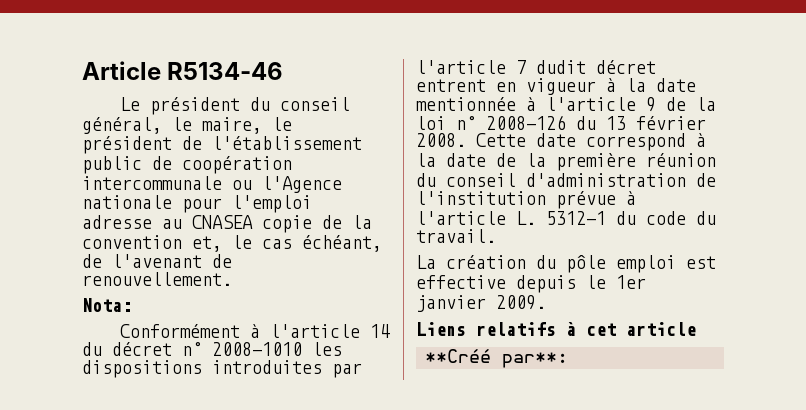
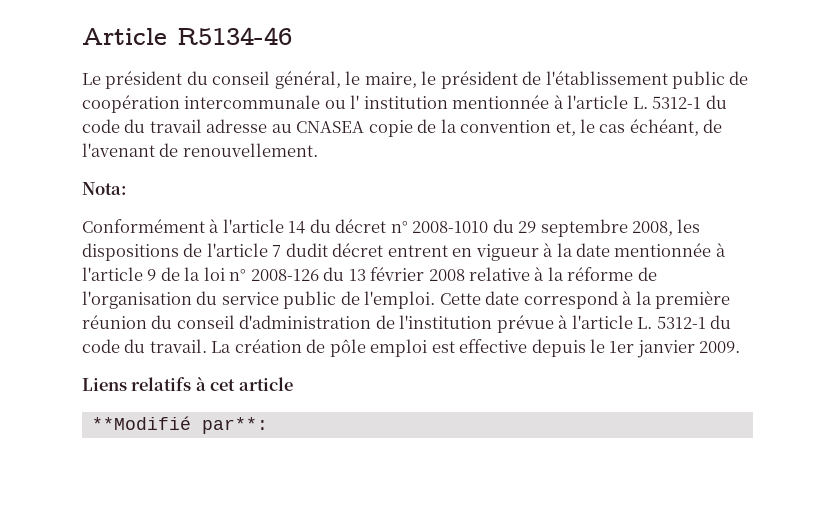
- Le président du conseil général, le maire, le président de l'établissement public de coopération intercommunale ou l'Agence nationale pour l'emploi adresse au CNASEA copie de la convention et, le cas échéant, de l'avenant de renouvellement.
+ Le président du conseil général, le maire, le président de l'établissement public de coopération intercommunale ou l' institution mentionnée à l'article L. 5312-1 du code du travail adresse au CNASEA copie de la convention et, le cas échéant, de l'avenant de renouvellement.
- Conformément à l'article 14 du décret n° 2008-1010 les dispositions introduites par l'article 7 dudit décret entrent en vigueur à la date mentionnée à l'article 9 de la loi n° 2008-126 du 13 février 2008.
+ Conformément à l'article 14 du décret n° 2008-1010 du 29 septembre 2008, les dispositions de l'article 7 dudit décret entrent en vigueur à la date mentionnée à l'article 9 de la loi n° 2008-126 du 13 février 2008 relative à la réforme de l'organisation du service public de l'emploi.
- Cette date correspond à la date de la première réunion du conseil d'administration de l'institution prévue à l'article L. 5312-1 du code du travail.
- La création du pôle emploi est effective depuis le 1er janvier 2009.
+ Cette date correspond à la première réunion du conseil d'administration de l'institution prévue à l'article L. 5312-1 du code du travail. La création de pôle emploi est effective depuis le 1er janvier 2009.
- **Créé par**:
+ **Modifié par**:

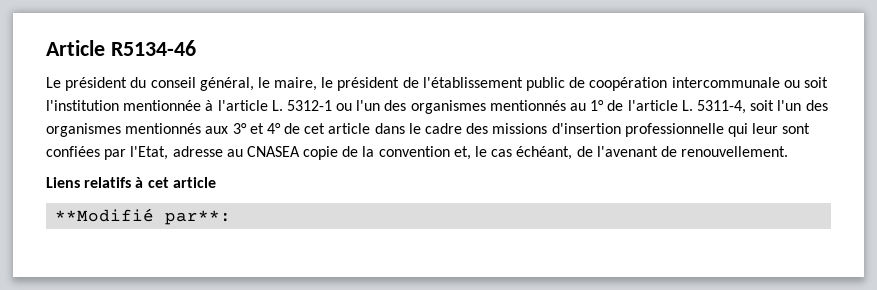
- Le président du conseil général, le maire, le président de l'établissement public de coopération intercommunale ou l' institution mentionnée à l'article L. 5312-1 du code du travail adresse au CNASEA copie de la convention et, le cas échéant, de l'avenant de renouvellement.
+ Le président du conseil général, le maire, le président de l'établissement public de coopération intercommunale ou soit l'institution mentionnée à l'article L. 5312-1 ou l'un des organismes mentionnés au 1° de l'article L. 5311-4, soit l'un des organismes mentionnés aux 3° et 4° de cet article dans le cadre des missions d'insertion professionnelle qui leur sont confiées par l'Etat, adresse au CNASEA copie de la convention et, le cas échéant, de l'avenant de renouvellement.
- Nota:
- Conformément à l'article 14 du décret n° 2008-1010 du 29 septembre 2008, les dispositions de l'article 7 dudit décret entrent en vigueur à la date mentionnée à l'article 9 de la loi n° 2008-126 du 13 février 2008 relative à la réforme de l'organisation du service public de l'emploi. Cette date correspond à la première réunion du conseil d'administration de l'institution prévue à l'article L. 5312-1 du code du travail. La création de pôle emploi est effective depuis le 1er janvier 2009.

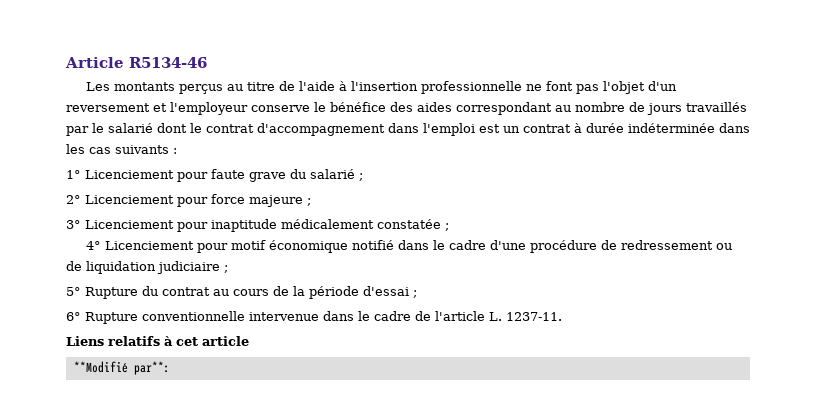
- Le président du conseil général, le maire, le président de l'établissement public de coopération intercommunale ou soit l'institution mentionnée à l'article L. 5312-1 ou l'un des organismes mentionnés au 1° de l'article L. 5311-4, soit l'un des organismes mentionnés aux 3° et 4° de cet article dans le cadre des missions d'insertion professionnelle qui leur sont confiées par l'Etat, adresse au CNASEA copie de la convention et, le cas échéant, de l'avenant de renouvellement.
+ Les montants perçus au titre de l'aide à l'insertion professionnelle ne font pas l'objet d'un reversement et l'employeur conserve le bénéfice des aides correspondant au nombre de jours travaillés par le salarié dont le contrat d'accompagnement dans l'emploi est un contrat à durée indéterminée dans les cas suivants :
+ 1° Licenciement pour faute grave du salarié ;
+ 2° Licenciement pour force majeure ;
+ 3° Licenciement pour inaptitude médicalement constatée ;
+ 4° Licenciement pour motif économique notifié dans le cadre d'une procédure de redressement ou de liquidation judiciaire ;
+ 5° Rupture du contrat au cours de la période d'essai ;
+ 6° Rupture conventionnelle intervenue dans le cadre de l'article L. 1237-11.

